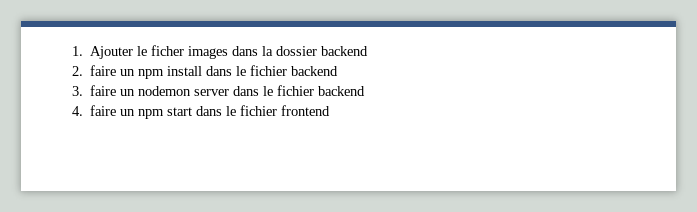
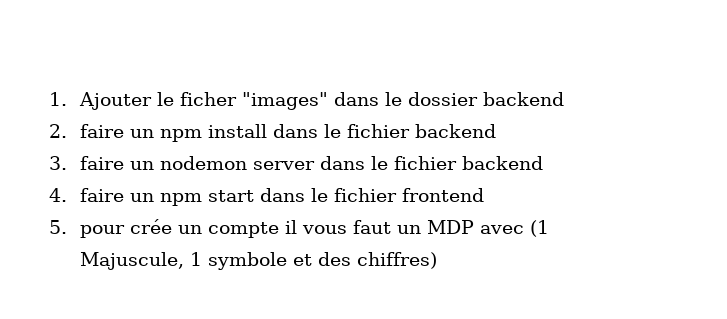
- 1. Ajouter le ficher images dans la dossier backend
+ 1. Ajouter le ficher "images" dans le dossier backend
+ 5. pour crée un compte il vous faut un MDP avec (1 Majuscule, 1 symbole et des chiffres)

